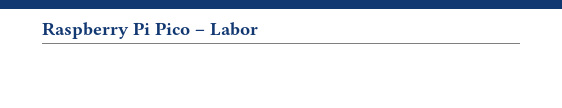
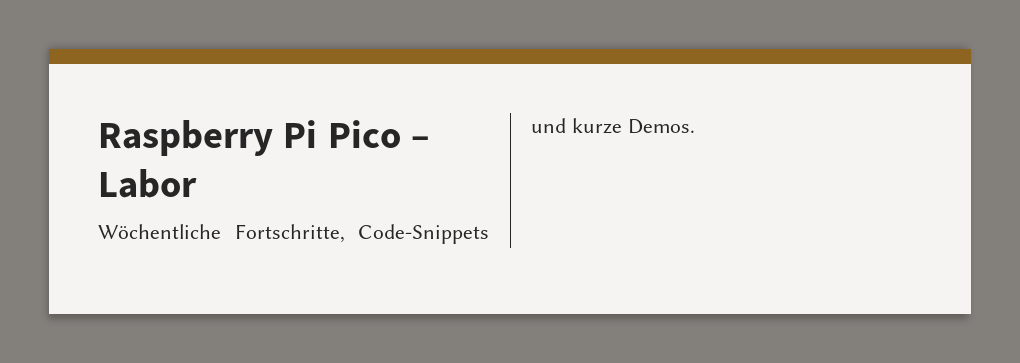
+ Wöchentliche Fortschritte, Code-Snippets und kurze Demos.

